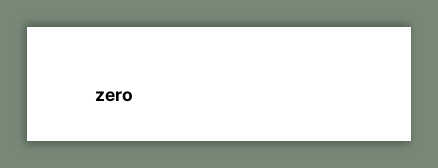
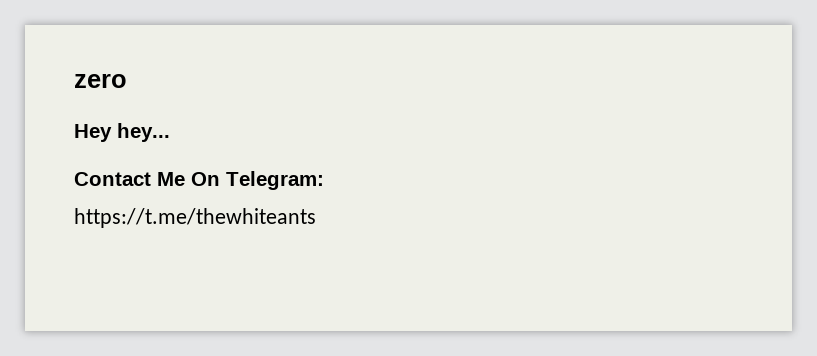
+ Hey hey...
+ Contact Me On Telegram:
+ https://t.me/thewhiteants

